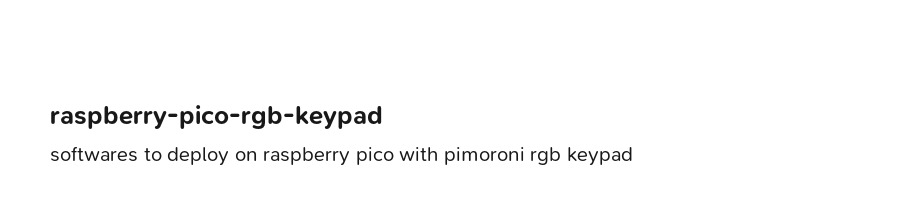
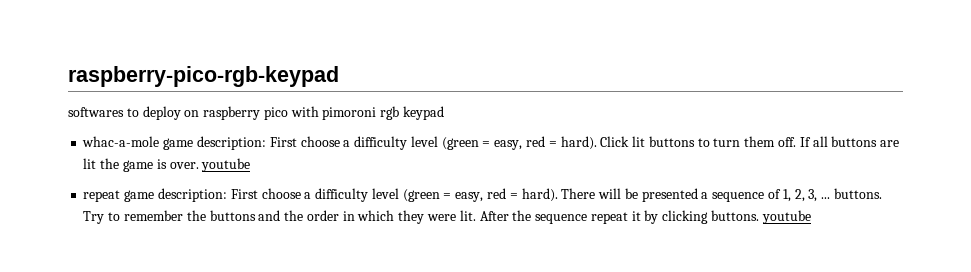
+ whac-a-mole game description: First choose a difficulty level (green = easy, red = hard). Click lit buttons to turn them off. If all buttons are lit the game is over. youtube
+ repeat game description: First choose a difficulty level (green = easy, red = hard). There will be presented a sequence of 1, 2, 3, ... buttons. Try to remember the buttons and the order in which they were lit. After the sequence repeat it by clicking buttons. youtube

